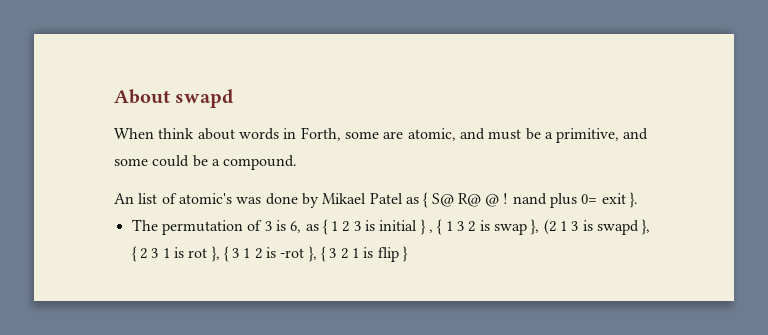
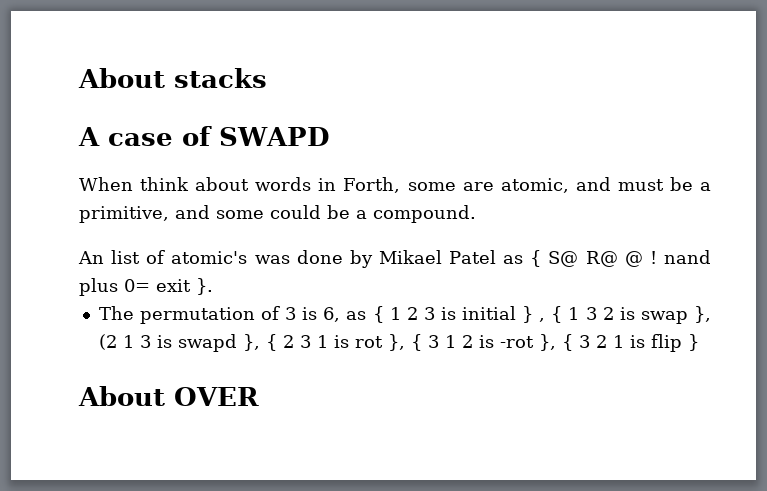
- About swapd
+ About stacks
+ A case of SWAPD
+ About OVER

